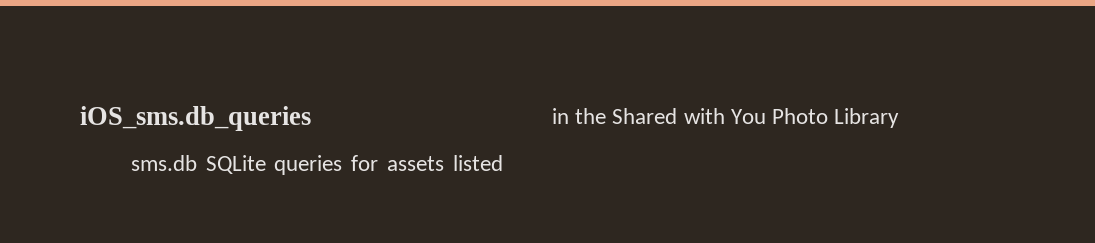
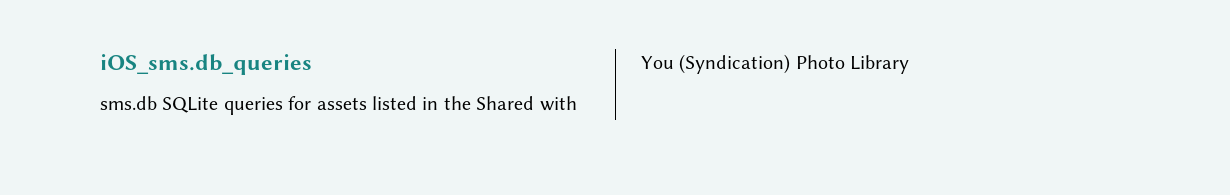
- sms.db SQLite queries for assets listed in the Shared with You Photo Library
+ sms.db SQLite queries for assets listed in the Shared with You (Syndication) Photo Library

